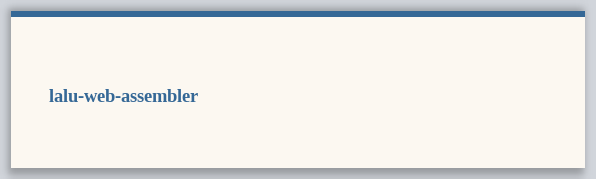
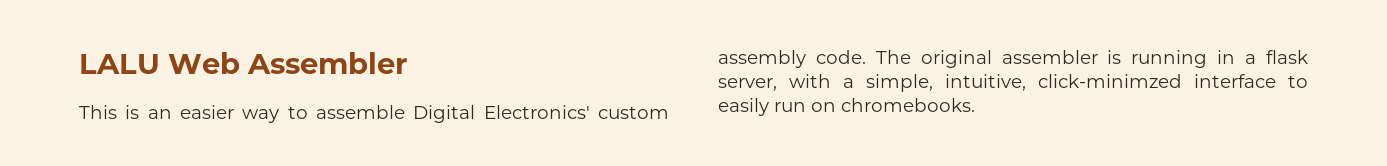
- lalu-web-assembler
+ LALU Web Assembler
+ This is an easier way to assemble Digital Electronics' custom assembly code. The original assembler is running in a flask server, with a simple, intuitive, click-minimzed interface to easily run on chromebooks.

